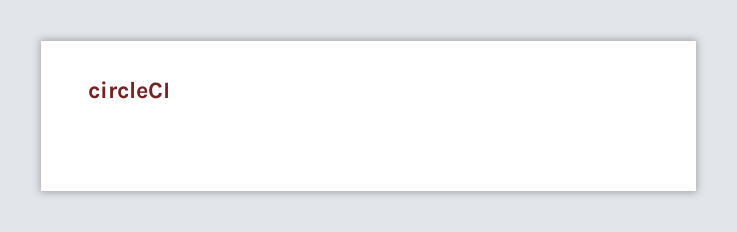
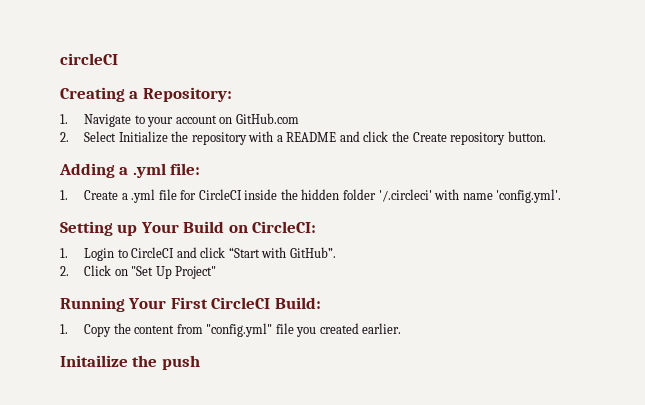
+ Creating a Repository:
+ 1. Navigate to your account on GitHub.com
+ 2. Select Initialize the repository with a README and click the Create repository button.
+ Adding a .yml file:
+ 1. Create a .yml file for CircleCI inside the hidden folder '/.circleci' with name 'config.yml'.
+ Setting up Your Build on CircleCI:
+ 1. Login to CircleCI and click “Start with GitHub”.
+ 2. Click on "Set Up Project"
+ Running Your First CircleCI Build:
+ 1. Copy the content from "config.yml" file you created earlier.
+ Initailize the push

